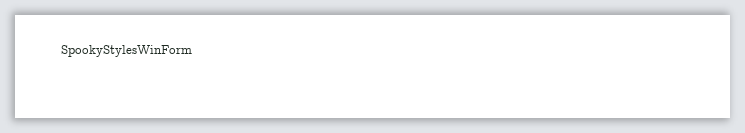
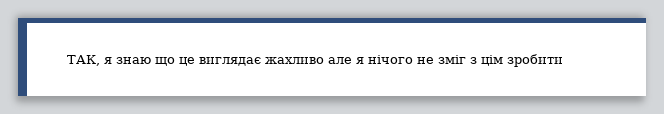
- SpookyStylesWinForm
+ ТАК, я знаю що це виглядає жахливо але я нічого не зміг з цім зробити

